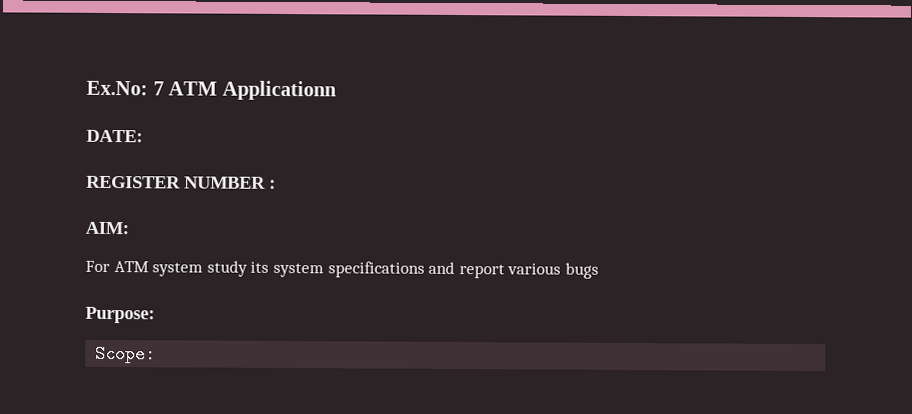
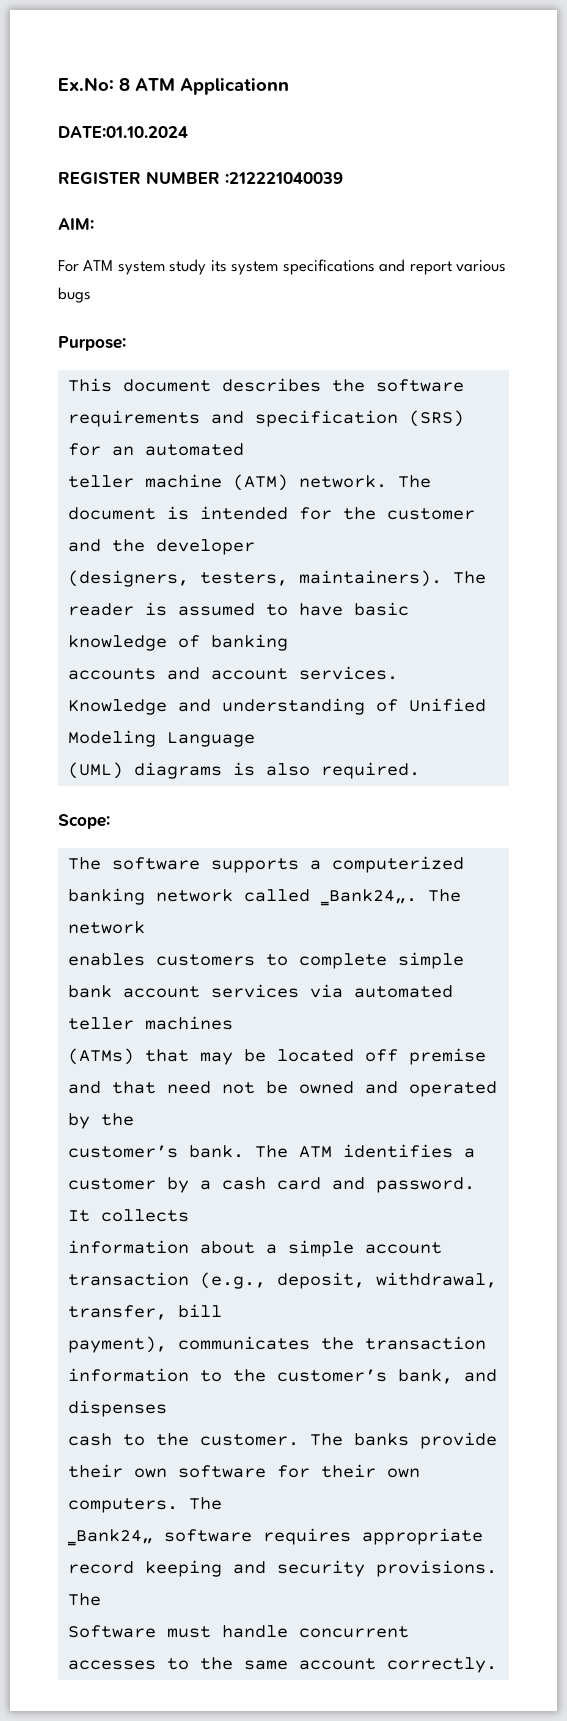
- Ex.No: 7 ATM Applicationn
+ Ex.No: 8 ATM Applicationn
- DATE:
+ DATE:01.10.2024
- REGISTER NUMBER :
+ REGISTER NUMBER :212221040039
+ This document describes the software requirements and specification (SRS) for an automated
+ teller machine (ATM) network. The document is intended for the customer and the developer
+ (designers, testers, maintainers). The reader is assumed to have basic knowledge of banking
+ accounts and account services. Knowledge and understanding of Unified Modeling Language
+ (UML) diagrams is also required.
  Scope:
+ The software supports a computerized banking network called ‗Bank24„. The network
+ enables customers to complete simple bank account services via automated teller machines
+ (ATMs) that may be located off premise and that need not be owned and operated by the
+ customer’s bank. The ATM identifies a customer by a cash card and password. It collects
+ information about a simple account transaction (e.g., deposit, withdrawal, transfer, bill
+ payment), communicates the transaction information to the customer’s bank, and dispenses
+ cash to the customer. The banks provide their own software for their own computers. The
+ ‗Bank24„ software requires appropriate record keeping and security provisions. The
+ Software must handle concurrent accesses to the same account correctly.

